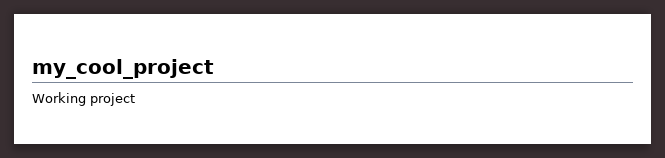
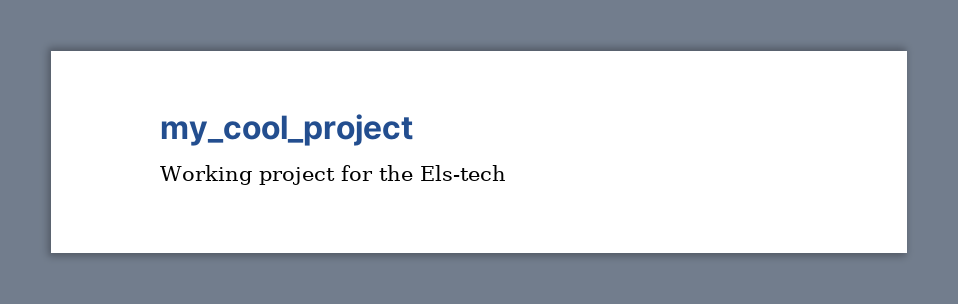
- Working project
+ Working project for the Els-tech

